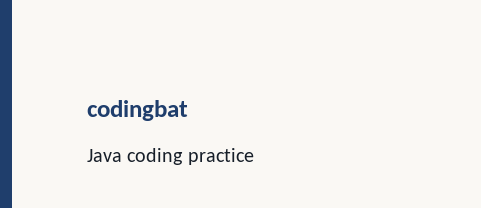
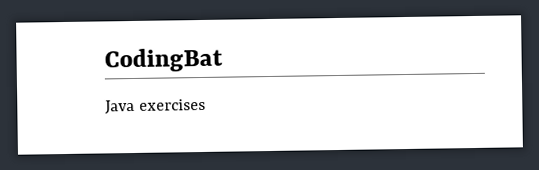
- codingbat
+ CodingBat
- Java coding practice
+ Java exercises

